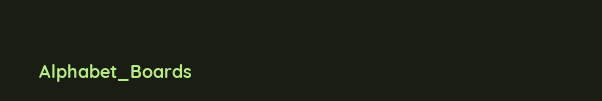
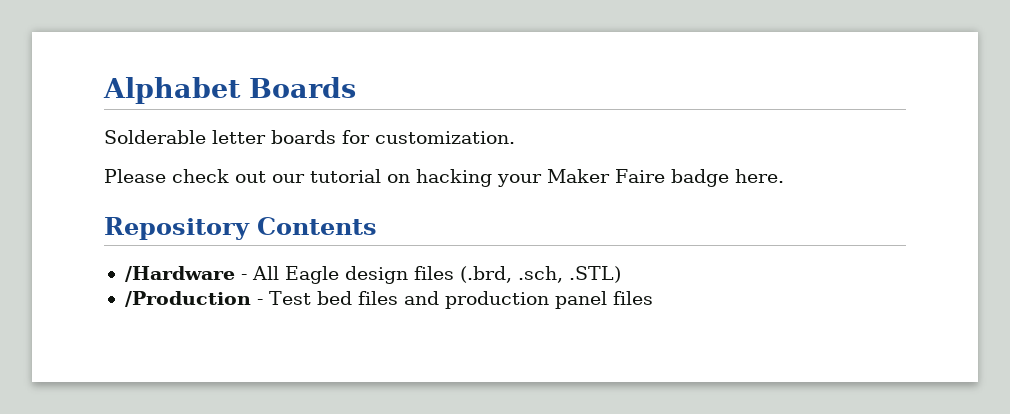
- Alphabet_Boards
+ Alphabet Boards
+ Solderable letter boards for customization.
+ Please check out our tutorial on hacking your Maker Faire badge here.
+ Repository Contents
+ /Hardware - All Eagle design files (.brd, .sch, .STL)
+ /Production - Test bed files and production panel files

